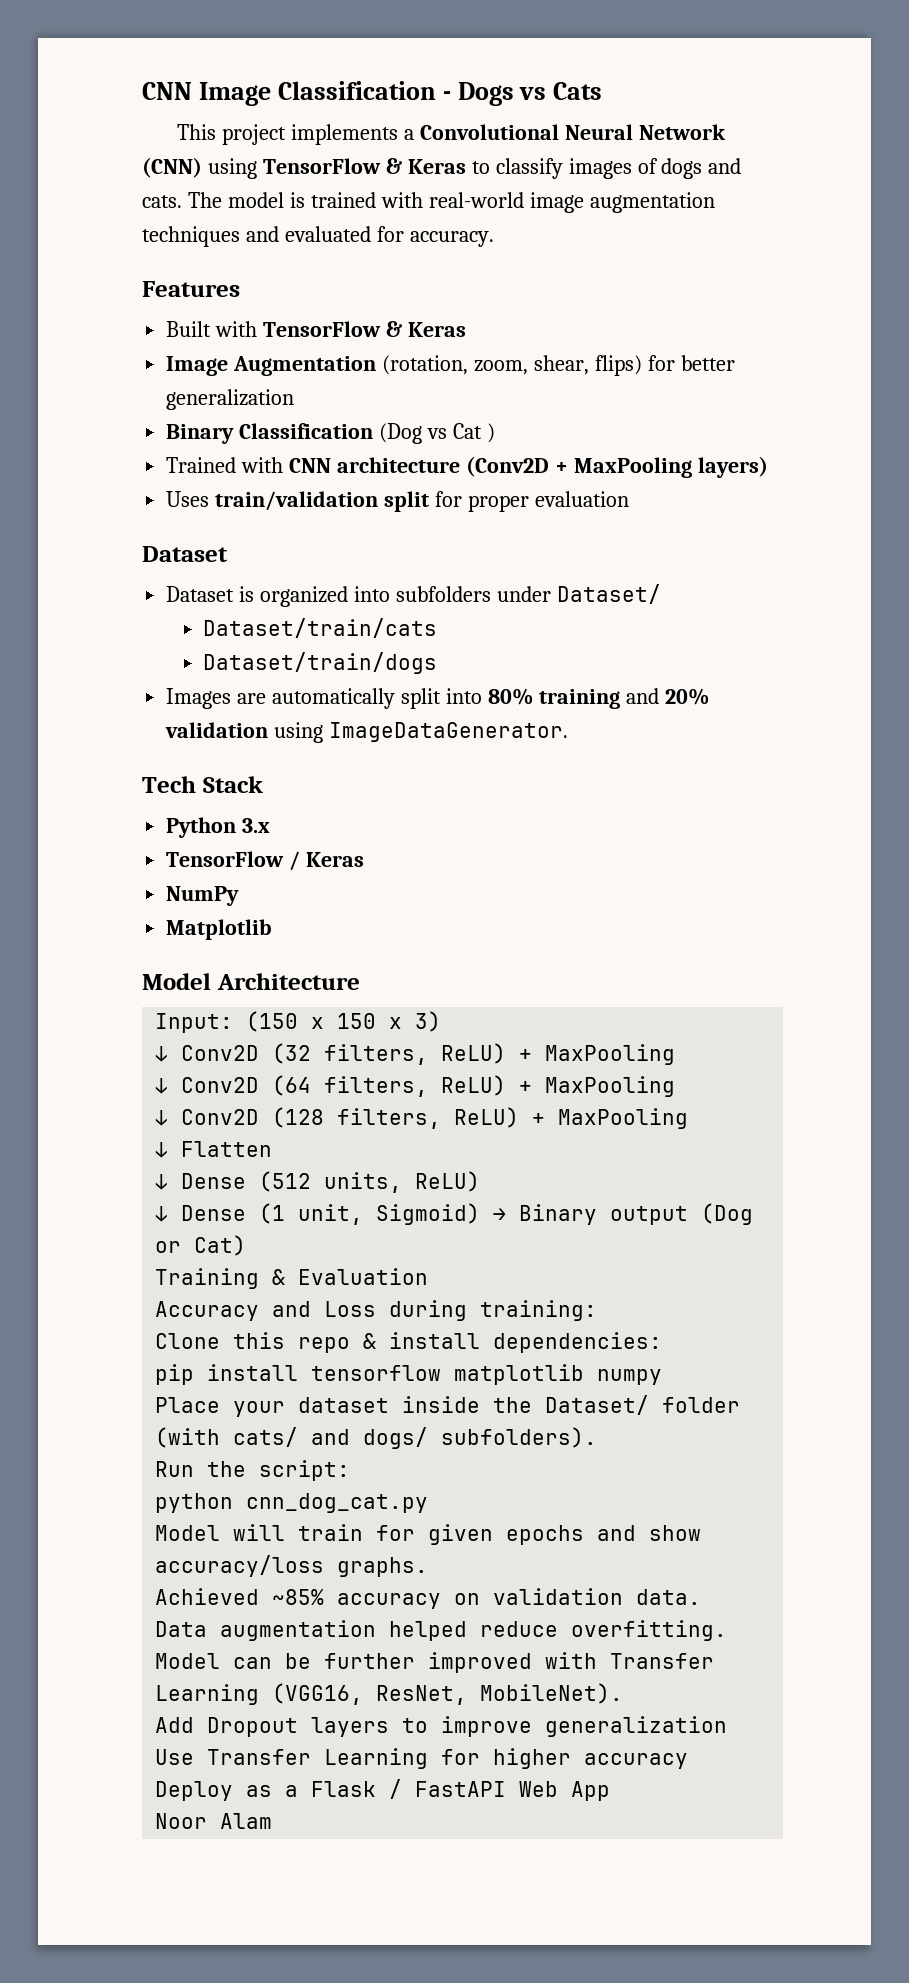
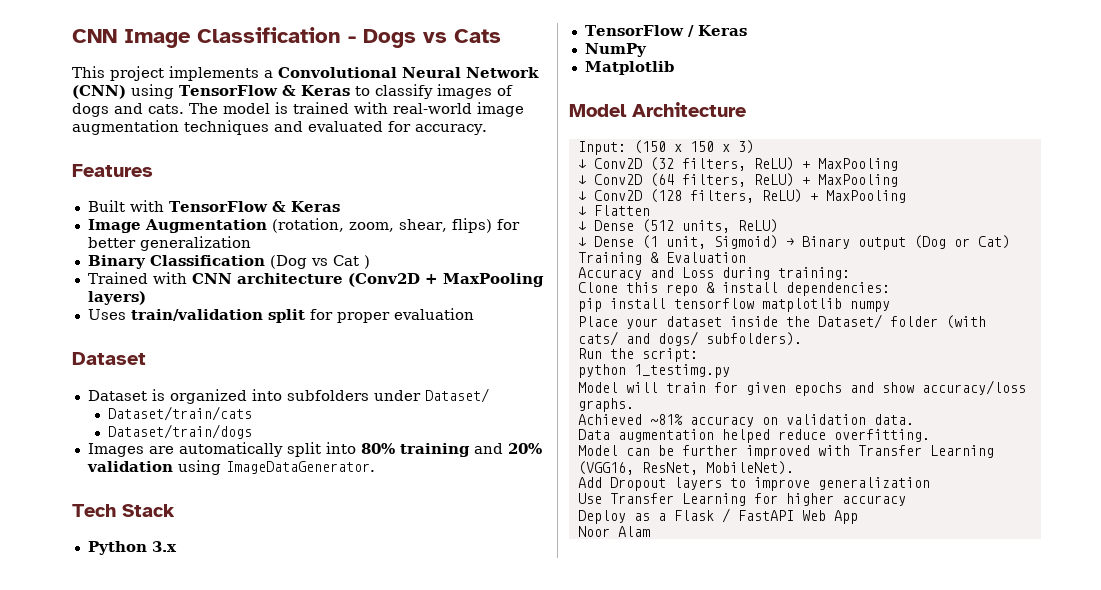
- python cnn_dog_cat.py
+ python 1_testimg.py
- Achieved ~85% accuracy on validation data.
+ Achieved ~81% accuracy on validation data.

